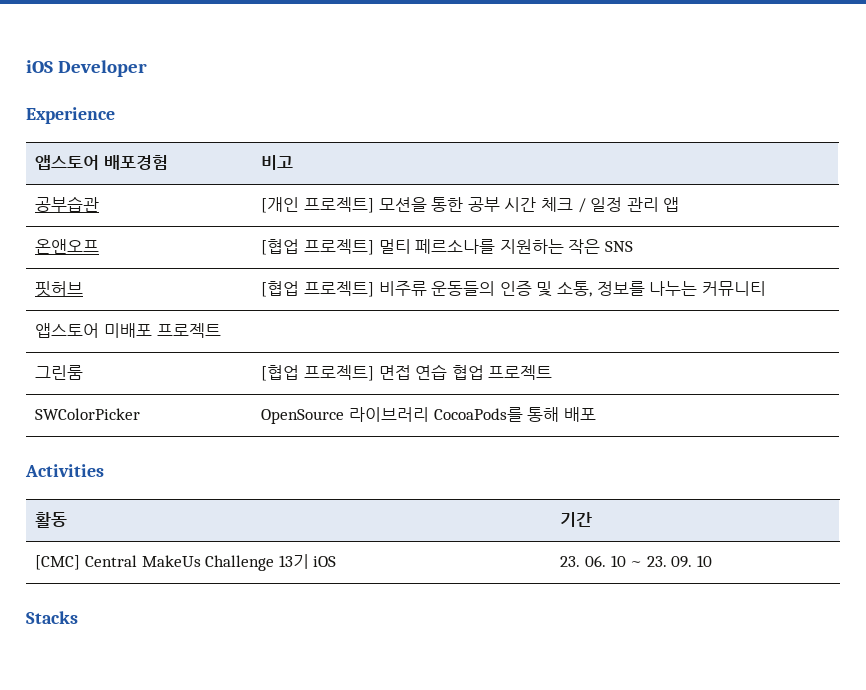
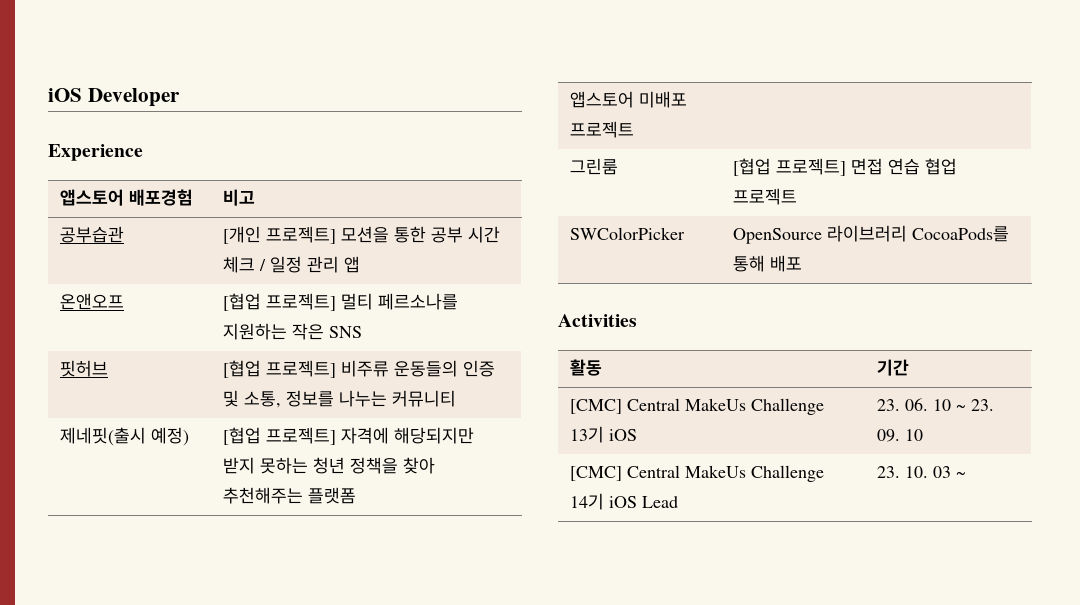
+ 제네핏(출시 예정) | [협업 프로젝트] 자격에 해당되지만 받지 못하는 청년 정책을 찾아 추천해주는 플랫폼
- Stacks
+ [CMC] Central MakeUs Challenge 14기 iOS Lead | 23. 10. 03 ~

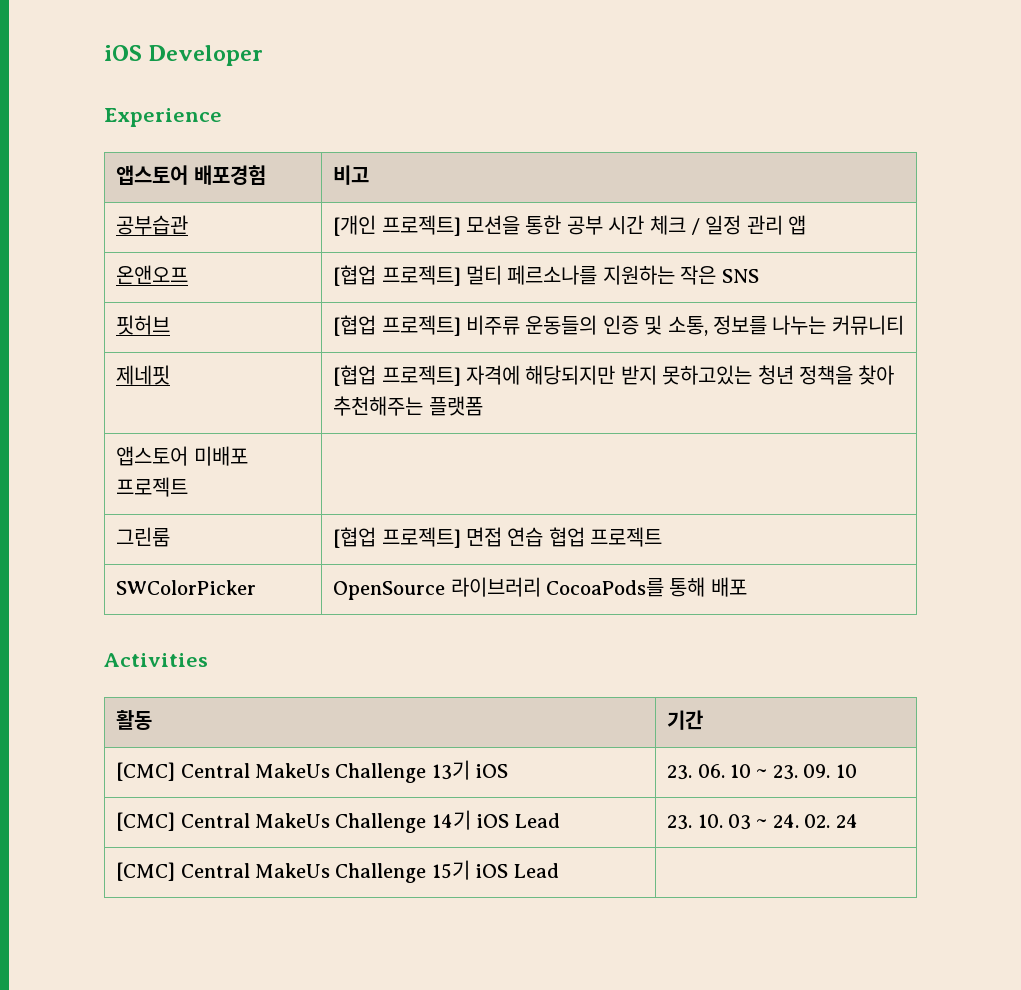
- 제네핏(출시 예정) | [협업 프로젝트] 자격에 해당되지만 받지 못하는 청년 정책을 찾아 추천해주는 플랫폼
+ 제네핏 | [협업 프로젝트] 자격에 해당되지만 받지 못하고있는 청년 정책을 찾아 추천해주는 플랫폼
- [CMC] Central MakeUs Challenge 14기 iOS Lead | 23. 10. 03 ~
+ [CMC] Central MakeUs Challenge 14기 iOS Lead | 23. 10. 03 ~ 24. 02. 24
+ [CMC] Central MakeUs Challenge 15기 iOS Lead |

